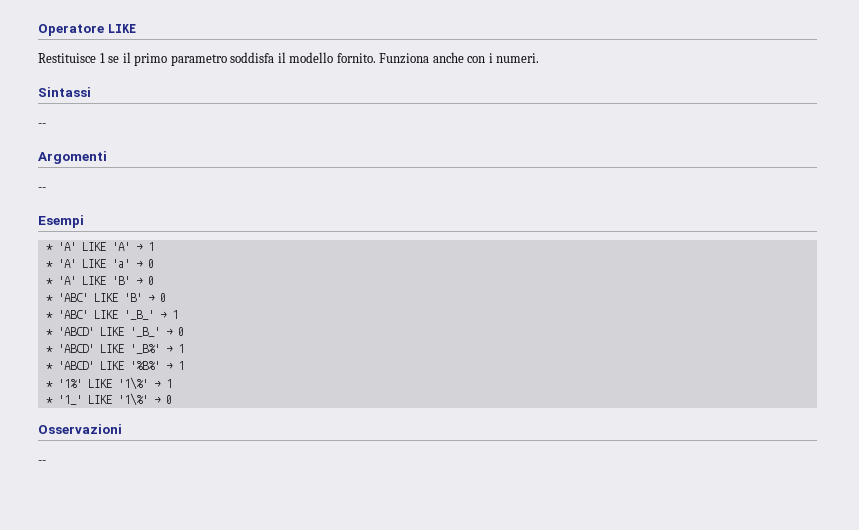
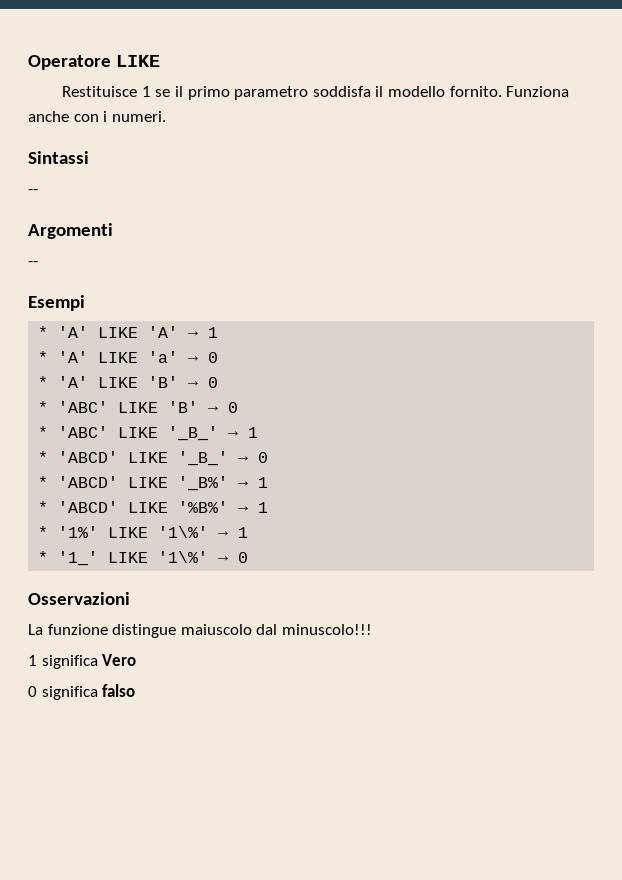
  Osservazioni
- --
+ La funzione distingue maiuscolo dal minuscolo!!!
+ 1 significa Vero
+ 0 significa falso

